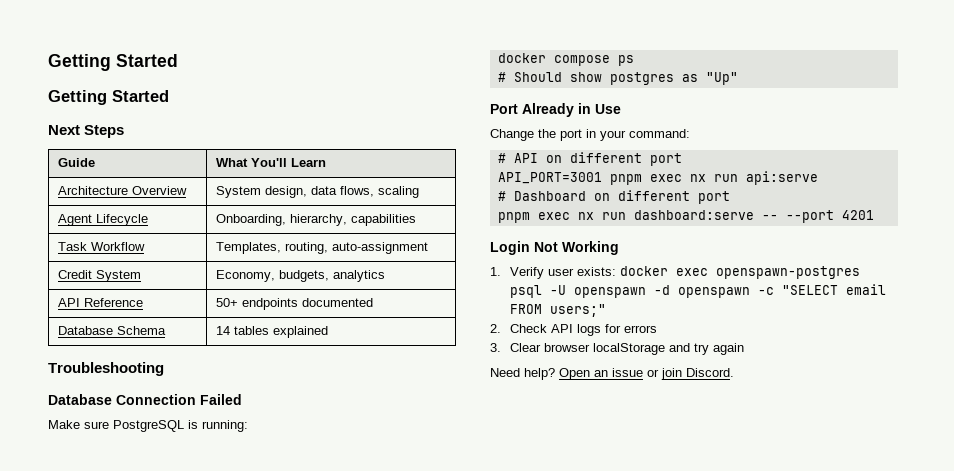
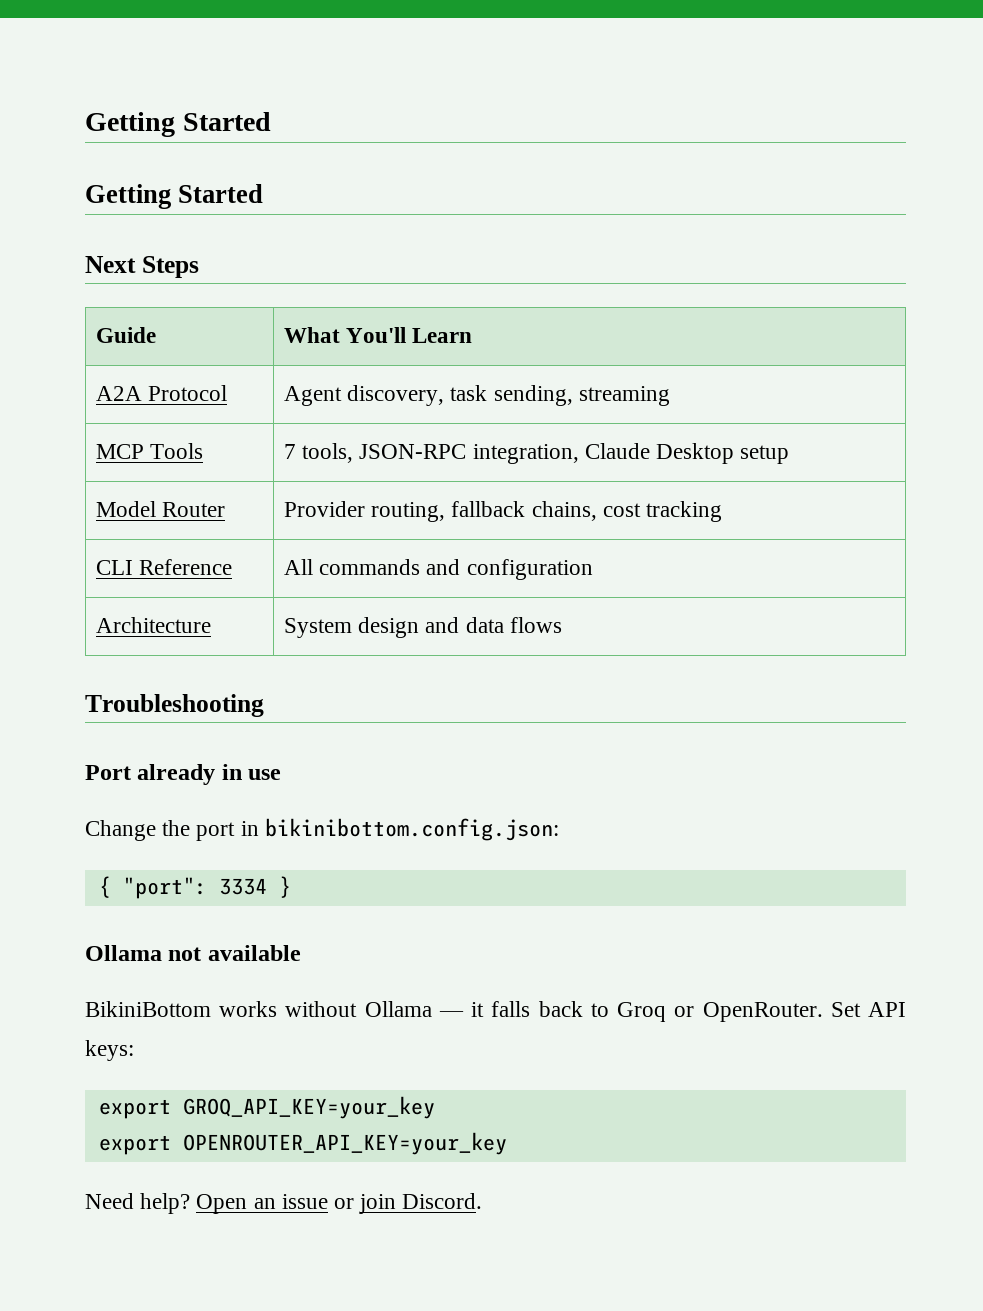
+ A2A Protocol | Agent discovery, task sending, streaming
+ MCP Tools | 7 tools, JSON-RPC integration, Claude Desktop setup
+ Model Router | Provider routing, fallback chains, cost tracking
+ CLI Reference | All commands and configuration
- Architecture Overview | System design, data flows, scaling
- Agent Lifecycle | Onboarding, hierarchy, capabilities
- Task Workflow | Templates, routing, auto-assignment
- Credit System | Economy, budgets, analytics
- API Reference | 50+ endpoints documented
- Database Schema | 14 tables explained
+ Architecture | System design and data flows
  Troubleshooting
- Database Connection Failed
- Make sure PostgreSQL is running:
- docker compose ps
- # Should show postgres as "Up"
- Port Already in Use
- Change the port in your command:
- # API on different port
- API_PORT=3001 pnpm exec nx run api:serve
- # Dashboard on different port
- pnpm exec nx run dashboard:serve -- --port 4201
- Login Not Working
- 1. Verify user exists: docker exec openspawn-postgres psql -U openspawn -d openspawn -c "SELECT email FROM users;"
- 2. Check API logs for errors
- 3. Clear browser localStorage and try again
+ Port already in use
+ Change the port in bikinibottom.config.json:
+ { "port": 3334 }
+ Ollama not available
+ BikiniBottom works without Ollama — it falls back to Groq or OpenRouter. Set API keys:
+ export GROQ_API_KEY=your_key
+ export OPENROUTER_API_KEY=your_key

